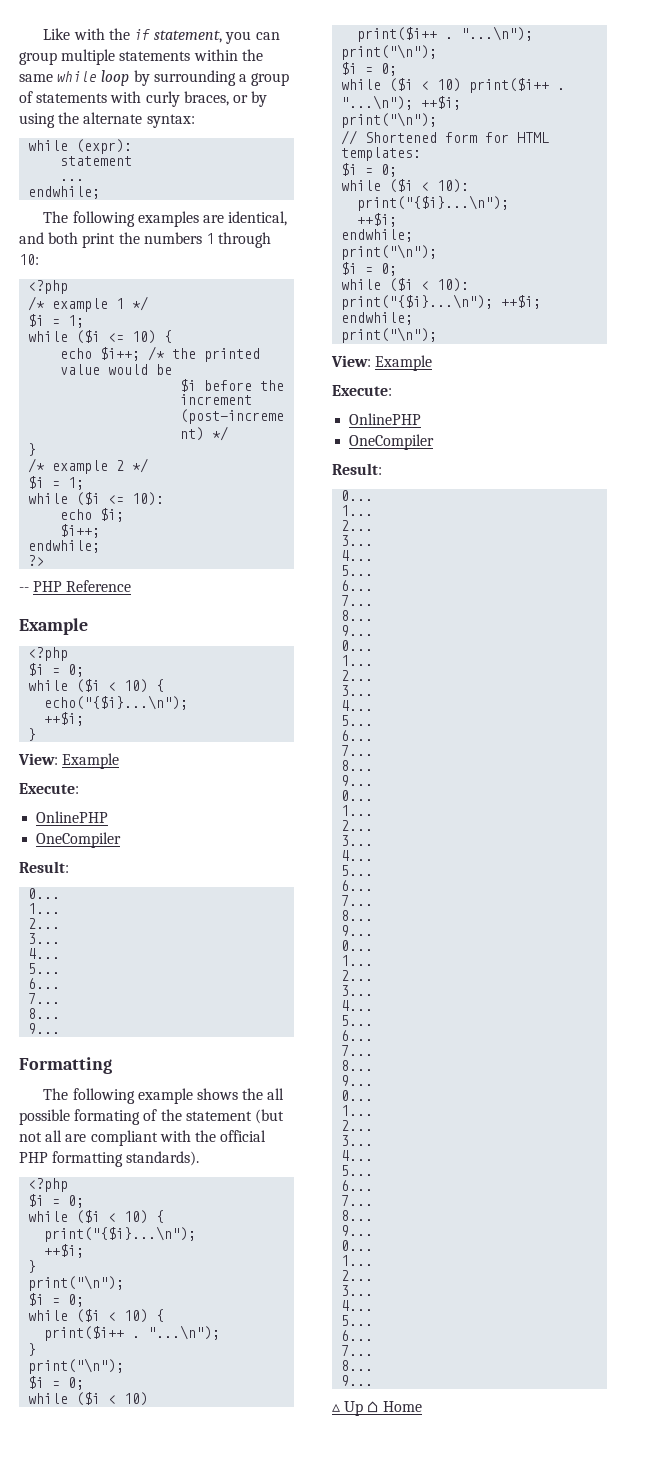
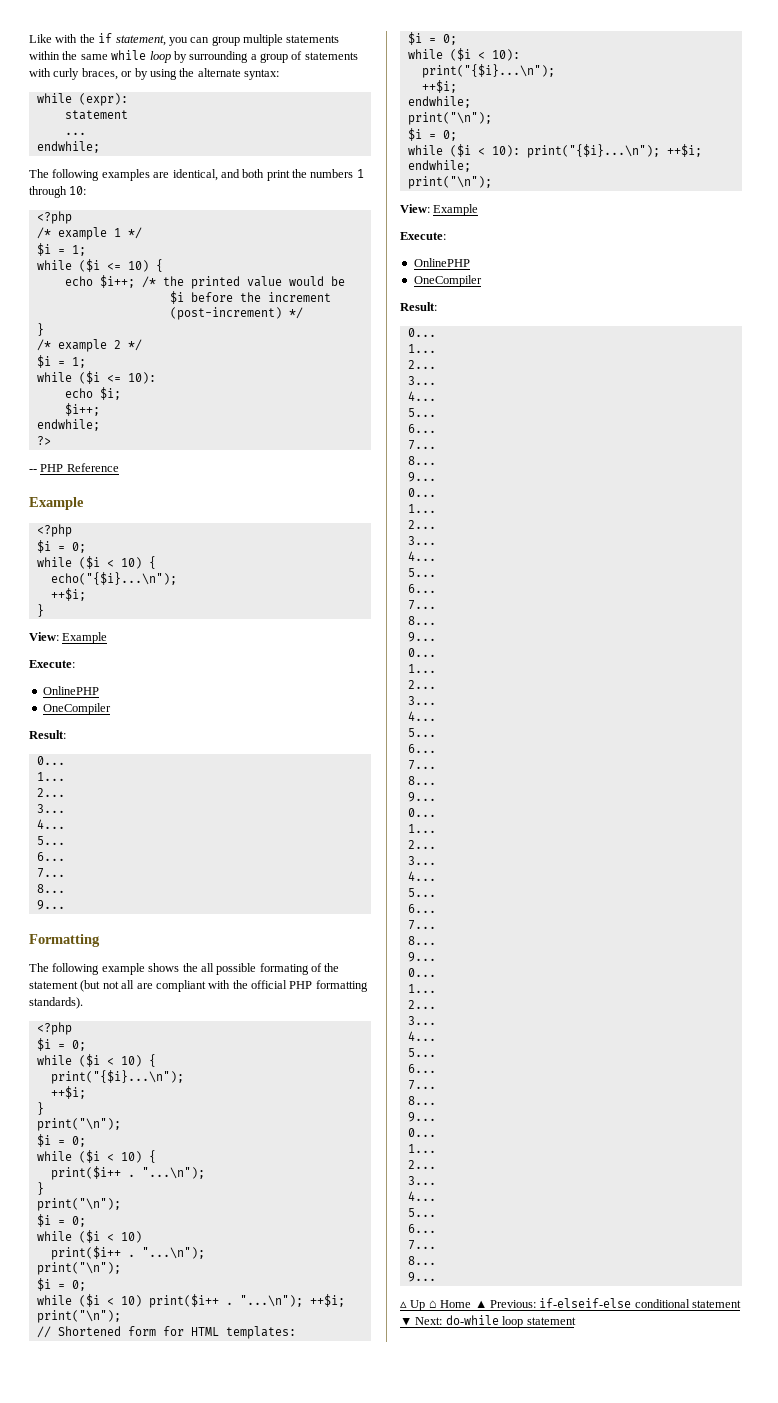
- ▵ Up ⌂ Home
+ ▵ Up ⌂ Home ▲ Previous: if-elseif-else conditional statement ▼ Next: do-while loop statement

